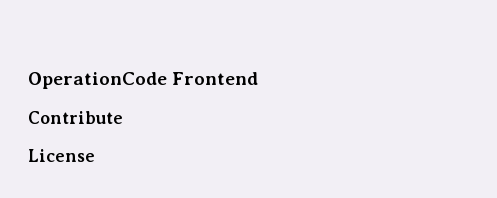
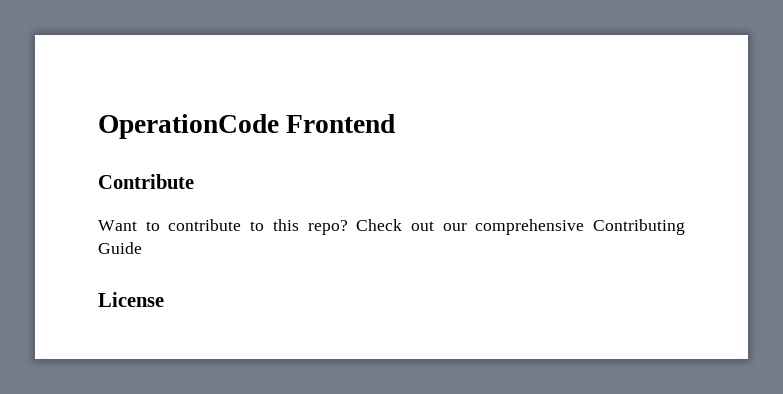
+ Want to contribute to this repo? Check out our comprehensive Contributing Guide

